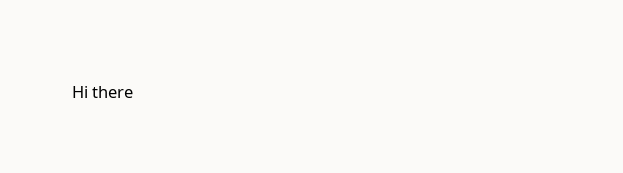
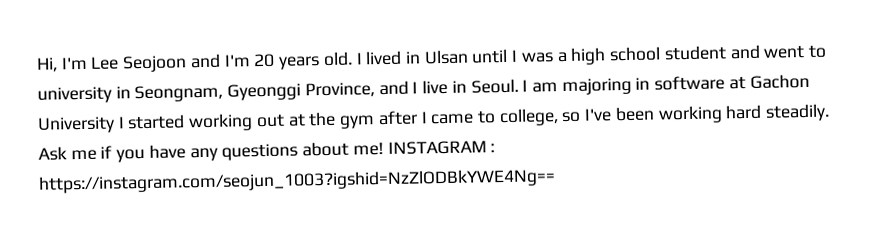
- Hi there
+ Hi, I'm Lee Seojoon and I'm 20 years old. I lived in Ulsan until I was a high school student and went to university in Seongnam, Gyeonggi Province, and I live in Seoul. I am majoring in software at Gachon University I started working out at the gym after I came to college, so I've been working hard steadily. Ask me if you have any questions about me! INSTAGRAM : https://instagram.com/seojun_1003?igshid=NzZlODBkYWE4Ng==

